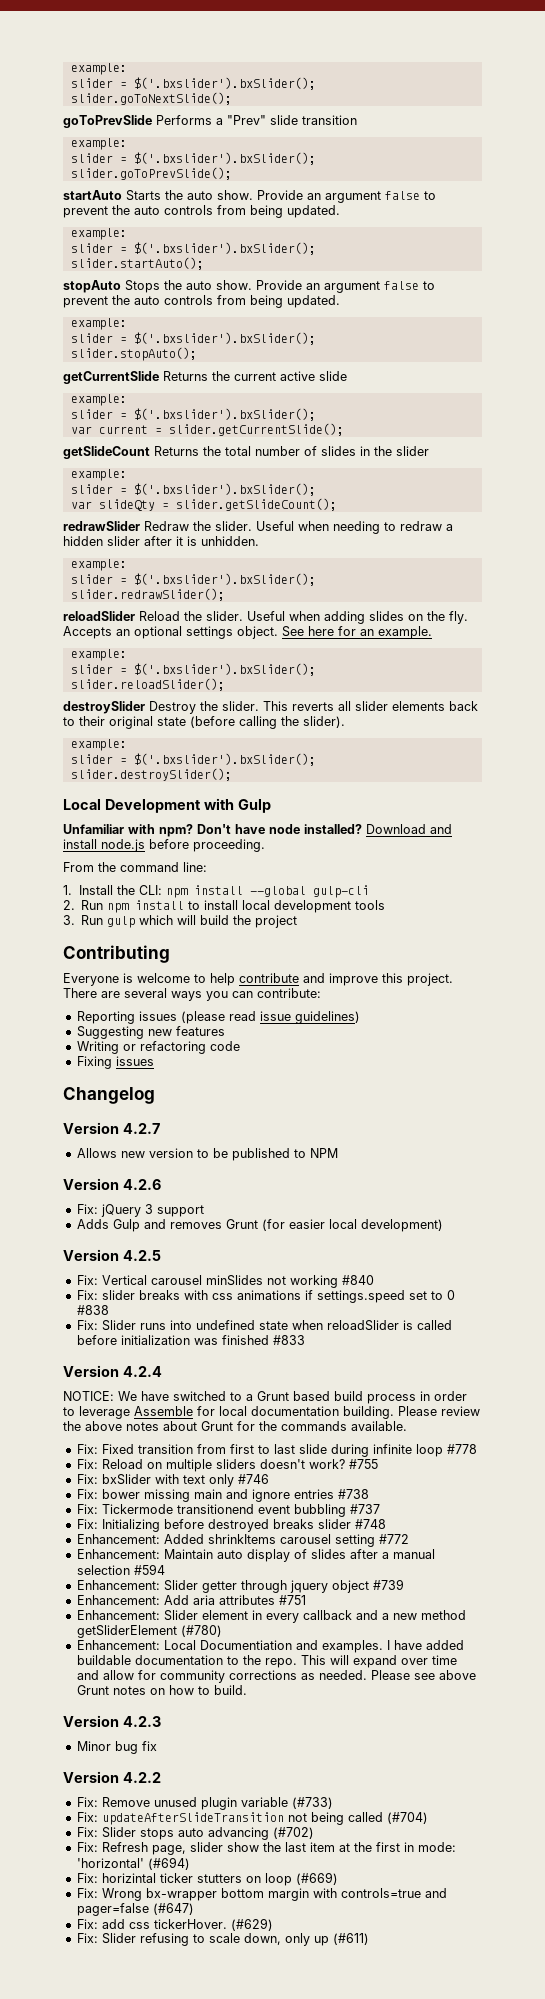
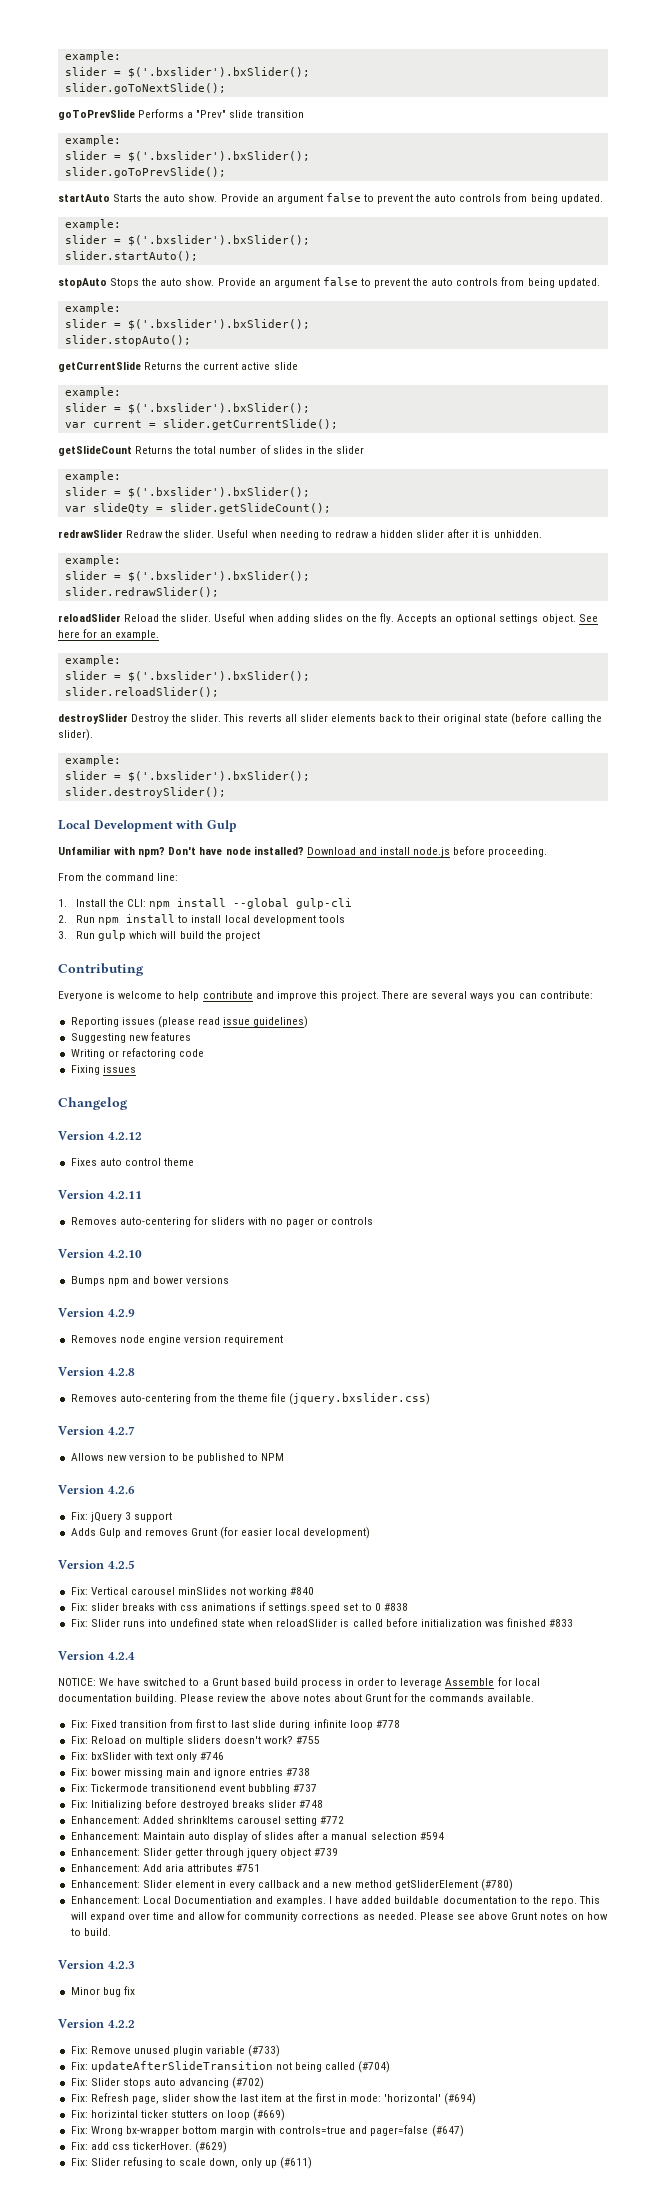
+ Version 4.2.12
+ Fixes auto control theme
+ Version 4.2.11
+ Removes auto-centering for sliders with no pager or controls
+ Version 4.2.10
+ Bumps npm and bower versions
+ Version 4.2.9
+ Removes node engine version requirement
+ Version 4.2.8
+ Removes auto-centering from the theme file (jquery.bxslider.css)

